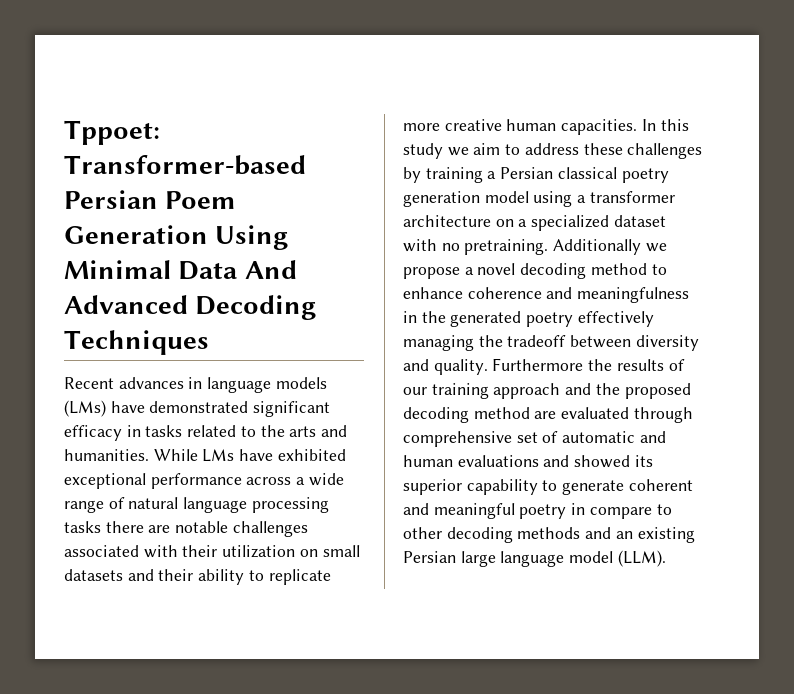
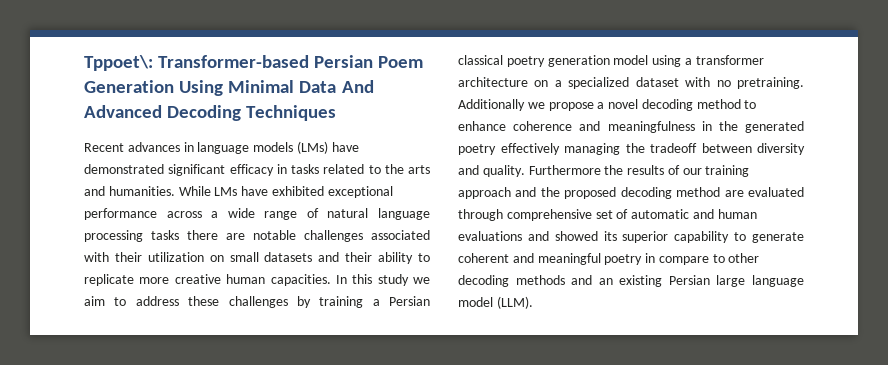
- Tppoet: Transformer-based Persian Poem Generation Using Minimal Data And Advanced Decoding Techniques
+ Tppoet\: Transformer-based Persian Poem Generation Using Minimal Data And Advanced Decoding Techniques

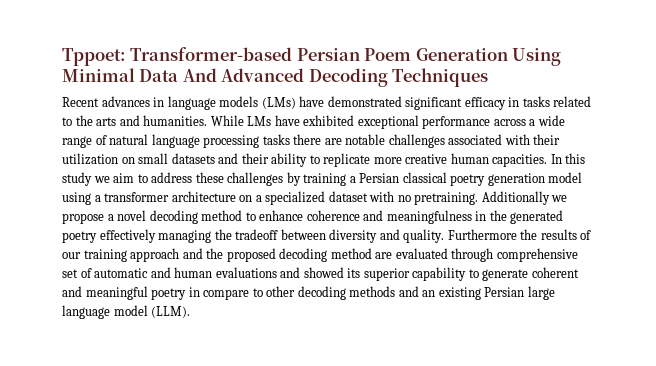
- Tppoet\: Transformer-based Persian Poem Generation Using Minimal Data And Advanced Decoding Techniques
+ Tppoet: Transformer-based Persian Poem Generation Using Minimal Data And Advanced Decoding Techniques

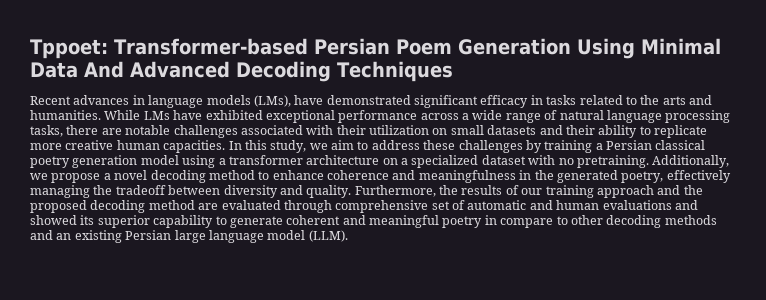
- Recent advances in language models (LMs) have demonstrated significant efficacy in tasks related to the arts and humanities.
+ Recent advances in language models (LMs), have demonstrated significant efficacy in tasks related to the arts and humanities.
- While LMs have exhibited exceptional performance across a wide range of natural language processing tasks there are notable challenges associated with their utilization on small datasets and their ability to replicate more creative human capacities.
+ While LMs have exhibited exceptional performance across a wide range of natural language processing tasks, there are notable challenges associated with their utilization on small datasets and their ability to replicate more creative human capacities.
- In this study we aim to address these challenges by training a Persian classical poetry generation model using a transformer architecture on a specialized dataset with no pretraining.
+ In this study, we aim to address these challenges by training a Persian classical poetry generation model using a transformer architecture on a specialized dataset with no pretraining.
- Additionally we propose a novel decoding method to enhance coherence and meaningfulness in the generated poetry effectively managing the tradeoff between diversity and quality.
+ Additionally, we propose a novel decoding method to enhance coherence and meaningfulness in the generated poetry, effectively managing the tradeoff between diversity and quality.
- Furthermore the results of our training approach and the proposed decoding method are evaluated through comprehensive set of automatic and human evaluations and showed its superior capability to generate coherent and meaningful poetry in compare to other decoding methods and an existing Persian large language model (LLM).
+ Furthermore, the results of our training approach and the proposed decoding method are evaluated through comprehensive set of automatic and human evaluations and showed its superior capability to generate coherent and meaningful poetry in compare to other decoding methods and an existing Persian large language model (LLM).

